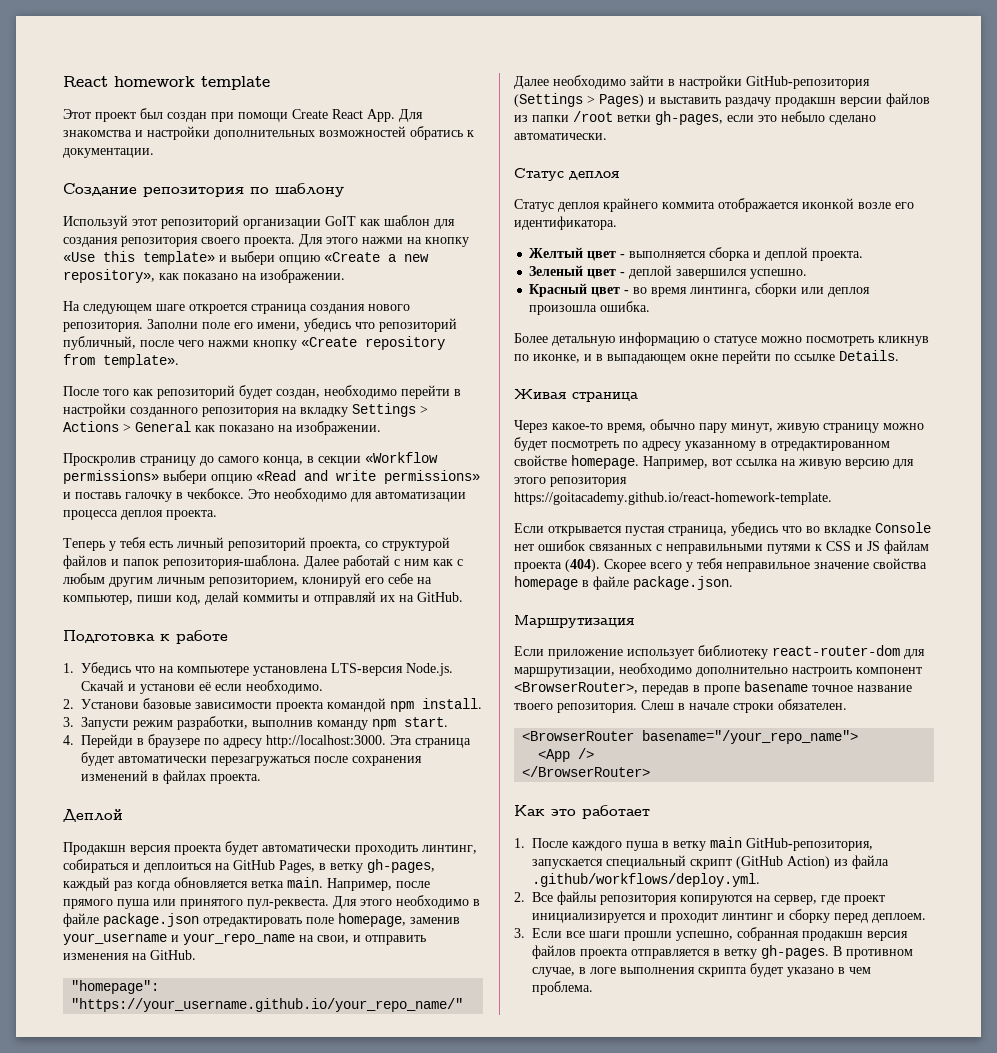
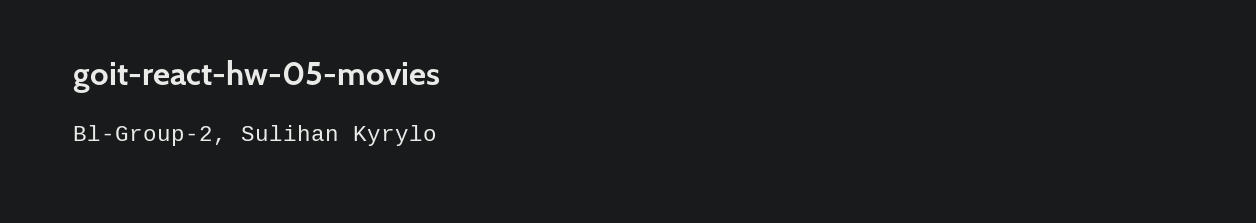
- React homework template
- Этот проект был создан при помощи Create React App. Для знакомства и настройки дополнительных возможностей обратись к документации.
- Создание репозитория по шаблону
- Используй этот репозиторий организации GoIT как шаблон для создания репозитория своего проекта. Для этого нажми на кнопку «Use this template» и выбери опцию «Create a new repository», как показано на изображении.
- На следующем шаге откроется страница создания нового репозитория. Заполни поле его имени, убедись что репозиторий публичный, после чего нажми кнопку «Create repository from template».
- После того как репозиторий будет создан, необходимо перейти в настройки созданного репозитория на вкладку Settings > Actions > General как показано на изображении.
- Проскролив страницу до самого конца, в секции «Workflow permissions» выбери опцию «Read and write permissions» и поставь галочку в чекбоксе. Это необходимо для автоматизации процесса деплоя проекта.
- Теперь у тебя есть личный репозиторий проекта, со структурой файлов и папок репозитория-шаблона. Далее работай с ним как с любым другим личным репозиторием, клонируй его себе на компьютер, пиши код, делай коммиты и отправляй их на GitHub.
- Подготовка к работе
- 1. Убедись что на компьютере установлена LTS-версия Node.js. Скачай и установи её если необходимо.
- 2. Установи базовые зависимости проекта командой npm install.
- 3. Запусти режим разработки, выполнив команду npm start.
- 4. Перейди в браузере по адресу http://localhost:3000. Эта страница будет автоматически перезагружаться после сохранения изменений в файлах проекта.
- Деплой
- Продакшн версия проекта будет автоматически проходить линтинг, собираться и деплоиться на GitHub Pages, в ветку gh-pages, каждый раз когда обновляется ветка main. Например, после прямого пуша или принятого пул-реквеста. Для этого необходимо в файле package.json отредактировать поле homepage, заменив your_username и your_repo_name на свои, и отправить изменения на GitHub.
- "homepage": "https://your_username.github.io/your_repo_name/"
- Далее необходимо зайти в настройки GitHub-репозитория (Settings > Pages) и выставить раздачу продакшн версии файлов из папки /root ветки gh-pages, если это небыло сделано автоматически.
- Статус деплоя
- Статус деплоя крайнего коммита отображается иконкой возле его идентификатора.
- Желтый цвет - выполняется сборка и деплой проекта.
- Зеленый цвет - деплой завершился успешно.
- Красный цвет - во время линтинга, сборки или деплоя произошла ошибка.
- Более детальную информацию о статусе можно посмотреть кликнув по иконке, и в выпадающем окне перейти по ссылке Details.
- Живая страница
- Через какое-то время, обычно пару минут, живую страницу можно будет посмотреть по адресу указанному в отредактированном свойстве homepage. Например, вот ссылка на живую версию для этого репозитория https://goitacademy.github.io/react-homework-template.
- Если открывается пустая страница, убедись что во вкладке Console нет ошибок связанных с неправильными путями к CSS и JS файлам проекта (404). Скорее всего у тебя неправильное значение свойства homepage в файле package.json.
- Маршрутизация
- Если приложение использует библиотеку react-router-dom для маршрутизации, необходимо дополнительно настроить компонент <BrowserRouter>, передав в пропе basename точное название твоего репозитория. Слеш в начале строки обязателен.
- <BrowserRouter basename="/your_repo_name">
- <App />
- </BrowserRouter>
- Как это работает
- 1. После каждого пуша в ветку main GitHub-репозитория, запускается специальный скрипт (GitHub Action) из файла .github/workflows/deploy.yml.
- 2. Все файлы репозитория копируются на сервер, где проект инициализируется и проходит линтинг и сборку перед деплоем.
- 3. Если все шаги прошли успешно, собранная продакшн версия файлов проекта отправляется в ветку gh-pages. В противном случае, в логе выполнения скрипта будет указано в чем проблема.
+ goit-react-hw-05-movies
+ Bl-Group-2, Sulihan Kyrylo

